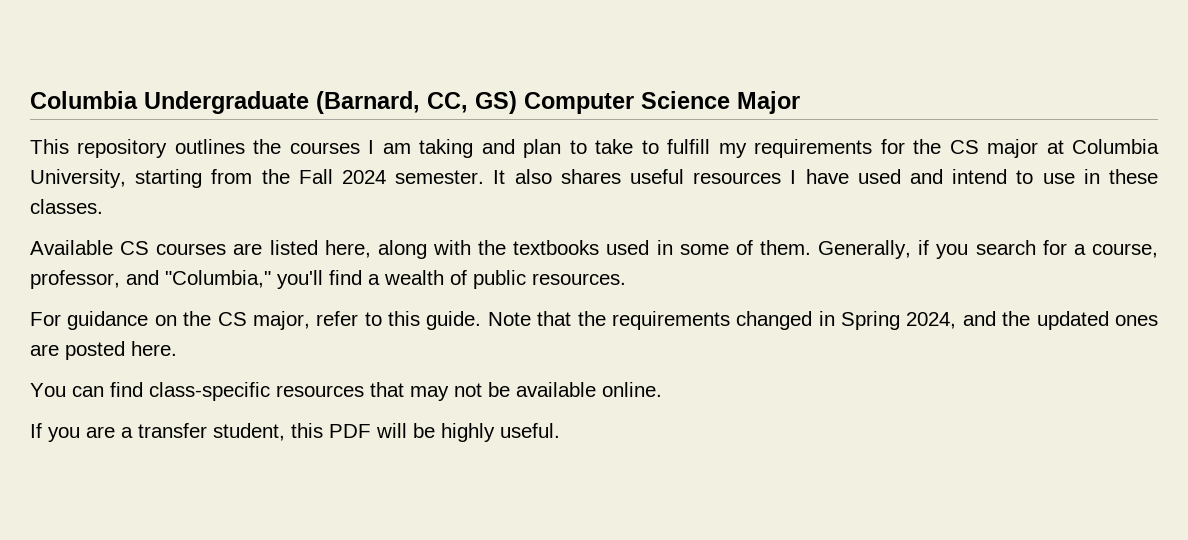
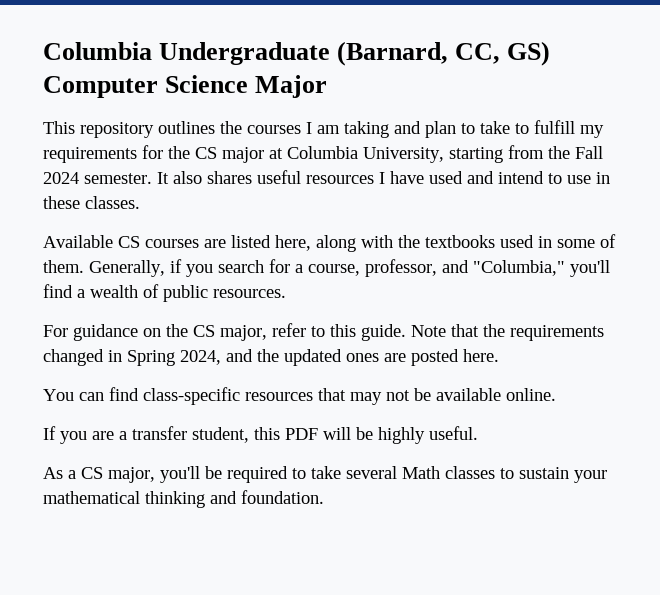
+ As a CS major, you'll be required to take several Math classes to sustain your mathematical thinking and foundation.

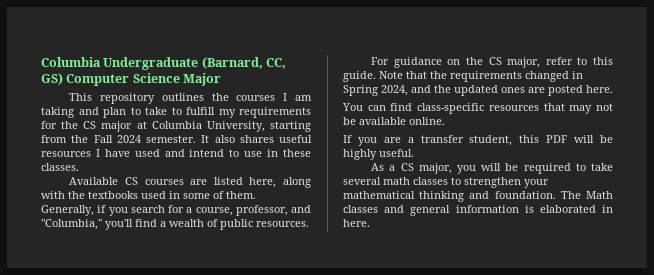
- As a CS major, you'll be required to take several Math classes to sustain your mathematical thinking and foundation.
+ As a CS major, you will be required to take several math classes to strengthen your mathematical thinking and foundation.
+ The Math classes and general information is elaborated in here.

